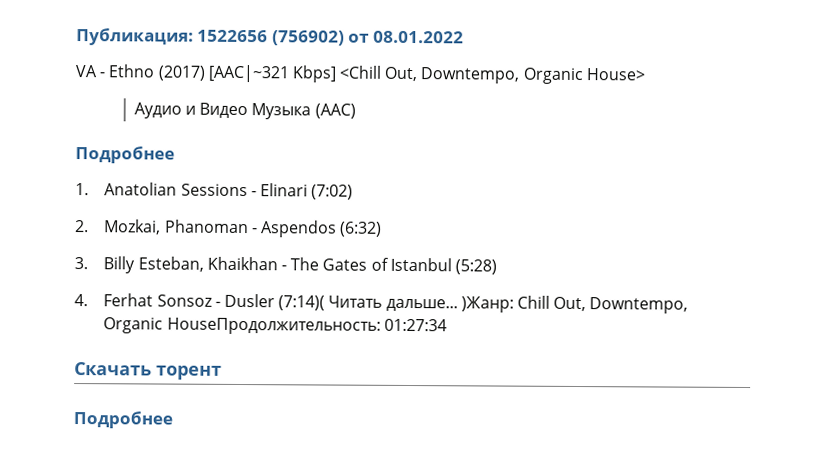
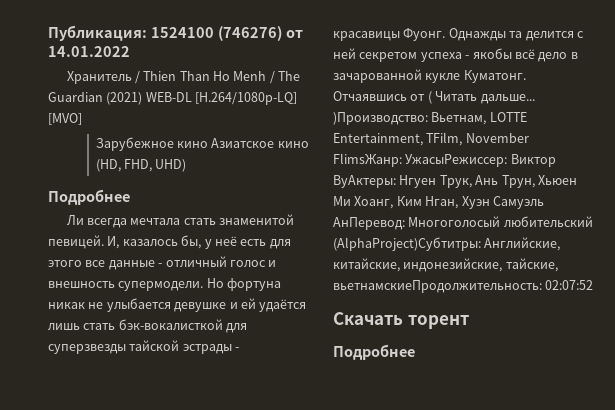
- Публикация: 1522656 (756902) от 08.01.2022
- VA - Ethno (2017) [AAC|~321 Kbps] <Chill Out, Downtempo, Organic House>
- Аудио и Видео Музыка (AAC)
+ Публикация: 1524100 (746276) от 14.01.2022
+ Хранитель / Thien Than Ho Menh / The Guardian (2021) WEB-DL [H.264/1080p-LQ] [MVO]
+ Зарубежное кино Азиатское кино (HD, FHD, UHD)
  Подробнее
- 1. Anatolian Sessions - Elinari (7:02)
- 2. Mozkai, Phanoman - Aspendos (6:32)
- 3. Billy Esteban, Khaikhan - The Gates of Istanbul (5:28)
- 4. Ferhat Sonsoz - Dusler (7:14)( Читать дальше... )Жанр: Chill Out, Downtempo, Organic HouseПродолжительность: 01:27:34
+ Ли всегда мечтала стать знаменитой певицей. И, казалось бы, у неё есть для этого все данные - отличный голос и внешность супермодели. Но фортуна никак не улыбается девушке и ей удаётся лишь стать бэк-вокалисткой для суперзвезды тайской эстрады - красавицы Фуонг. Однажды та делится с ней секретом успеха - якобы всё дело в зачарованной кукле Куматонг. Отчаявшись от ( Читать дальше... )Производство: Вьетнам, LOTTE Entertainment, TFilm, November FlimsЖанр: УжасыРежиссер: Виктор ВуАктеры: Нгуен Трук, Ань Трун, Хьюен Ми Хоанг, Ким Нган, Хуэн Самуэль АнПеревод: Многоголосый любительский (AlphaProject)Субтитры: Английские, китайские, индонезийские, тайские, вьетнамскиеПродолжительность: 02:07:52

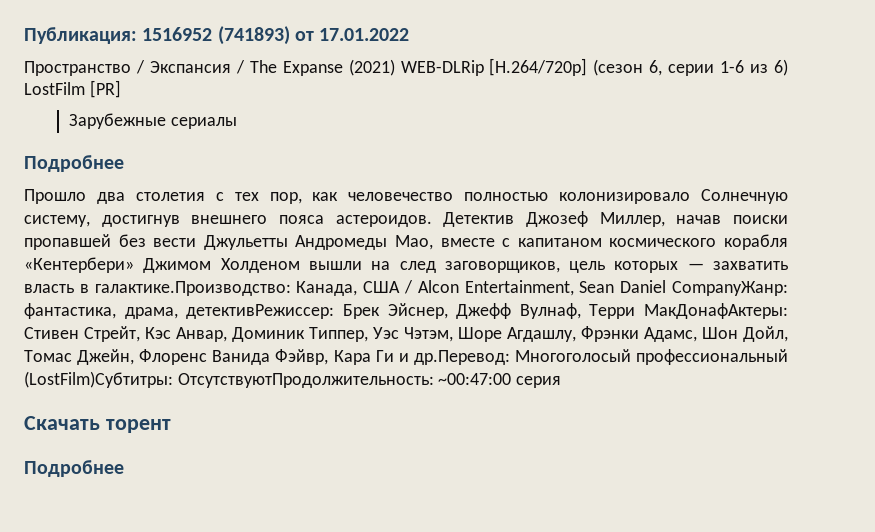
- Публикация: 1524100 (746276) от 14.01.2022
- Хранитель / Thien Than Ho Menh / The Guardian (2021) WEB-DL [H.264/1080p-LQ] [MVO]
- Зарубежное кино Азиатское кино (HD, FHD, UHD)
+ Публикация: 1516952 (741893) от 17.01.2022
+ Пространство / Экспансия / The Expanse (2021) WEB-DLRip [H.264/720p] (сезон 6, серии 1-6 из 6) LostFilm [PR]
+ Зарубежные сериалы
  Подробнее
- Ли всегда мечтала стать знаменитой певицей. И, казалось бы, у неё есть для этого все данные - отличный голос и внешность супермодели. Но фортуна никак не улыбается девушке и ей удаётся лишь стать бэк-вокалисткой для суперзвезды тайской эстрады - красавицы Фуонг. Однажды та делится с ней секретом успеха - якобы всё дело в зачарованной кукле Куматонг. Отчаявшись от ( Читать дальше... )Производство: Вьетнам, LOTTE Entertainment, TFilm, November FlimsЖанр: УжасыРежиссер: Виктор ВуАктеры: Нгуен Трук, Ань Трун, Хьюен Ми Хоанг, Ким Нган, Хуэн Самуэль АнПеревод: Многоголосый любительский (AlphaProject)Субтитры: Английские, китайские, индонезийские, тайские, вьетнамскиеПродолжительность: 02:07:52
+ Прошло два столетия с тех пор, как человечество полностью колонизировало Солнечную систему, достигнув внешнего пояса астероидов. Детектив Джозеф Миллер, начав поиски пропавшей без вести Джульетты Андромеды Мао, вместе с капитаном космического корабля «Кентербери» Джимом Холденом вышли на след заговорщиков, цель которых — захватить власть в галактике.Производство: Канада, США / Alcon Entertainment, Sean Daniel CompanyЖанр: фантастика, драма, детективРежиссер: Брек Эйснер, Джефф Вулнаф, Терри МакДонафАктеры: Стивен Стрейт, Кэс Анвар, Доминик Типпер, Уэс Чэтэм, Шоре Агдашлу, Фрэнки Адамс, Шон Дойл, Томас Джейн, Флоренс Ванида Фэйвр, Кара Ги и др.Перевод: Многоголосый профессиональный (LostFilm)Субтитры: ОтсутствуютПродолжительность: ~00:47:00 серия

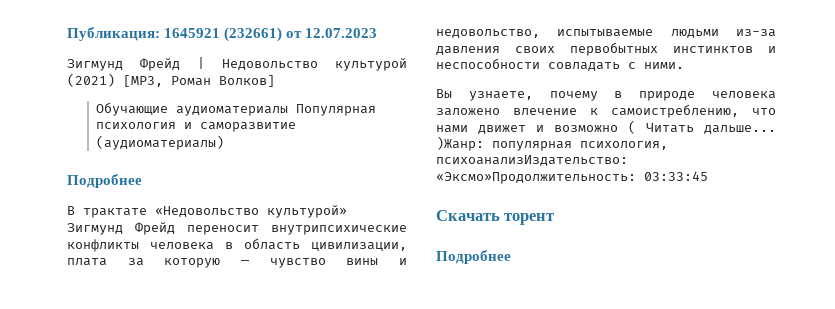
- Публикация: 1516952 (741893) от 17.01.2022
- Пространство / Экспансия / The Expanse (2021) WEB-DLRip [H.264/720p] (сезон 6, серии 1-6 из 6) LostFilm [PR]
- Зарубежные сериалы
+ Публикация: 1645921 (232661) от 12.07.2023
+ Зигмунд Фрейд | Недовольство культурой (2021) [MP3, Роман Волков]
+ Обучающие аудиоматериалы Популярная психология и саморазвитие (аудиоматериалы)
  Подробнее
- Прошло два столетия с тех пор, как человечество полностью колонизировало Солнечную систему, достигнув внешнего пояса астероидов. Детектив Джозеф Миллер, начав поиски пропавшей без вести Джульетты Андромеды Мао, вместе с капитаном космического корабля «Кентербери» Джимом Холденом вышли на след заговорщиков, цель которых — захватить власть в галактике.Производство: Канада, США / Alcon Entertainment, Sean Daniel CompanyЖанр: фантастика, драма, детективРежиссер: Брек Эйснер, Джефф Вулнаф, Терри МакДонафАктеры: Стивен Стрейт, Кэс Анвар, Доминик Типпер, Уэс Чэтэм, Шоре Агдашлу, Фрэнки Адамс, Шон Дойл, Томас Джейн, Флоренс Ванида Фэйвр, Кара Ги и др.Перевод: Многоголосый профессиональный (LostFilm)Субтитры: ОтсутствуютПродолжительность: ~00:47:00 серия
+ В трактате «Недовольство культурой» Зигмунд Фрейд переносит внутрипсихические конфликты человека в область цивилизации, плата за которую — чувство вины и недовольство, испытываемые людьми из-за давления своих первобытных инстинктов и неспособности совладать с ними.
+ Вы узнаете, почему в природе человека заложено влечение к самоистреблению, что нами движет и возможно ( Читать дальше... )Жанр: популярная психология, психоанализИздательство: «Эксмо»Продолжительность: 03:33:45

